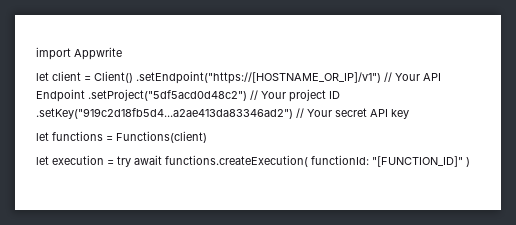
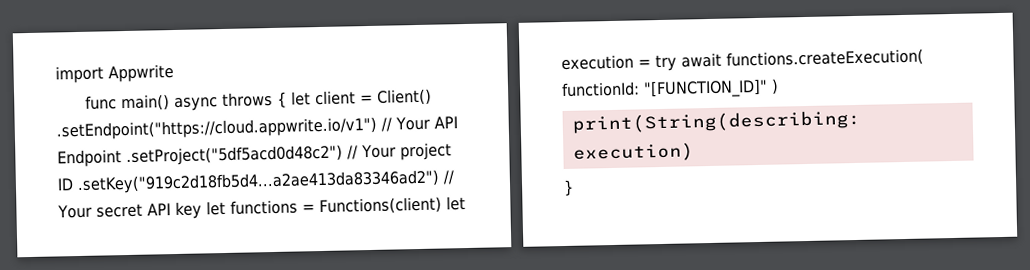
- let client = Client() .setEndpoint("https://[HOSTNAME_OR_IP]/v1") // Your API Endpoint .setProject("5df5acd0d48c2") // Your project ID .setKey("919c2d18fb5d4...a2ae413da83346ad2") // Your secret API key
- let functions = Functions(client)
- let execution = try await functions.createExecution( functionId: "[FUNCTION_ID]" )
+ func main() async throws { let client = Client() .setEndpoint("https://cloud.appwrite.io/v1") // Your API Endpoint .setProject("5df5acd0d48c2") // Your project ID .setKey("919c2d18fb5d4...a2ae413da83346ad2") // Your secret API key let functions = Functions(client) let execution = try await functions.createExecution( functionId: "[FUNCTION_ID]" )
+ print(String(describing: execution)
+ }

